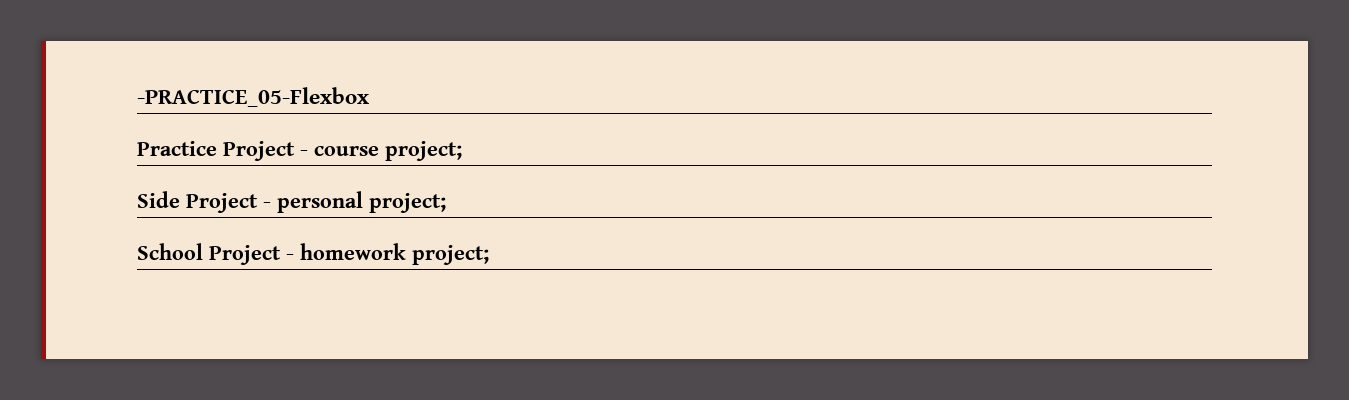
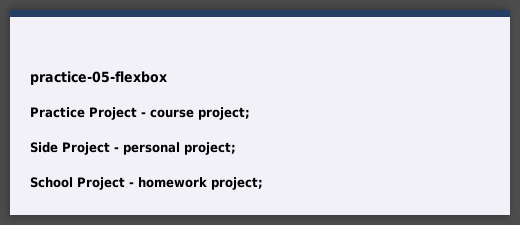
- -PRACTICE_05-Flexbox
+ practice-05-flexbox

